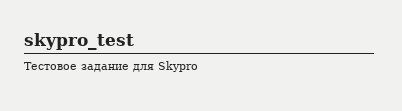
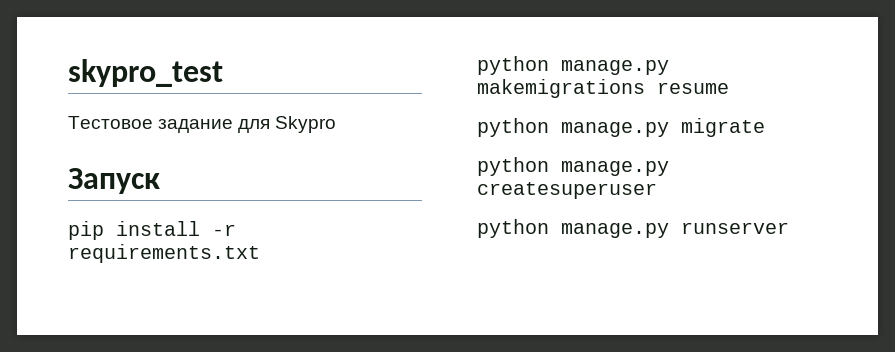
+ Запуск
+ pip install -r requirements.txt
+ python manage.py makemigrations resume
+ python manage.py migrate
+ python manage.py createsuperuser
+ python manage.py runserver

